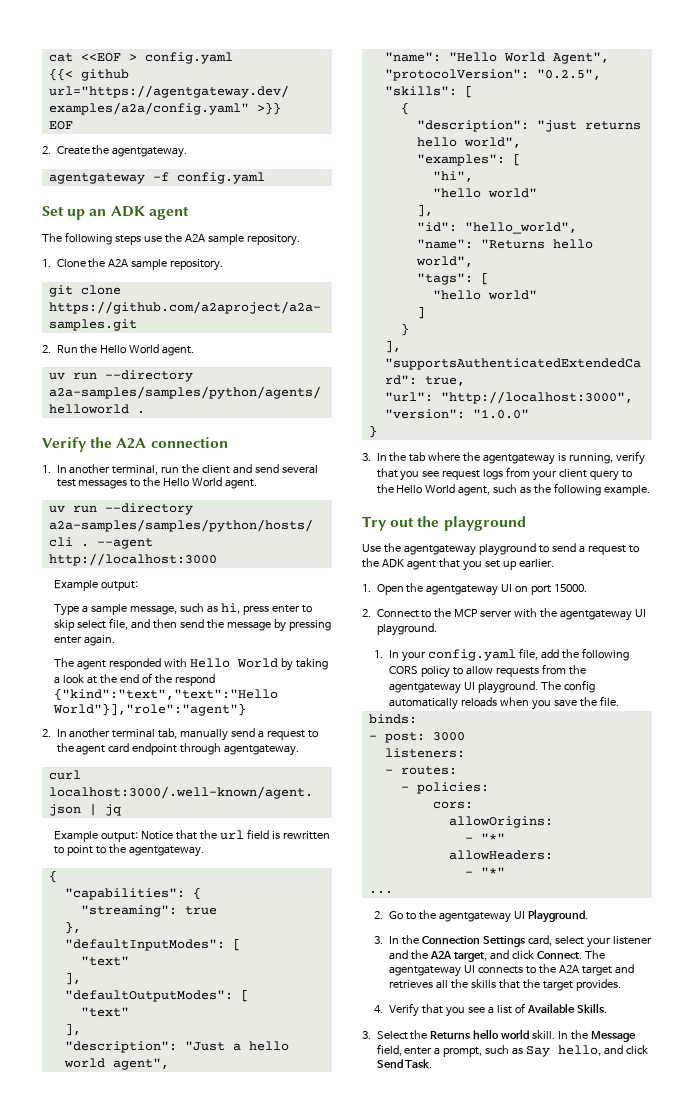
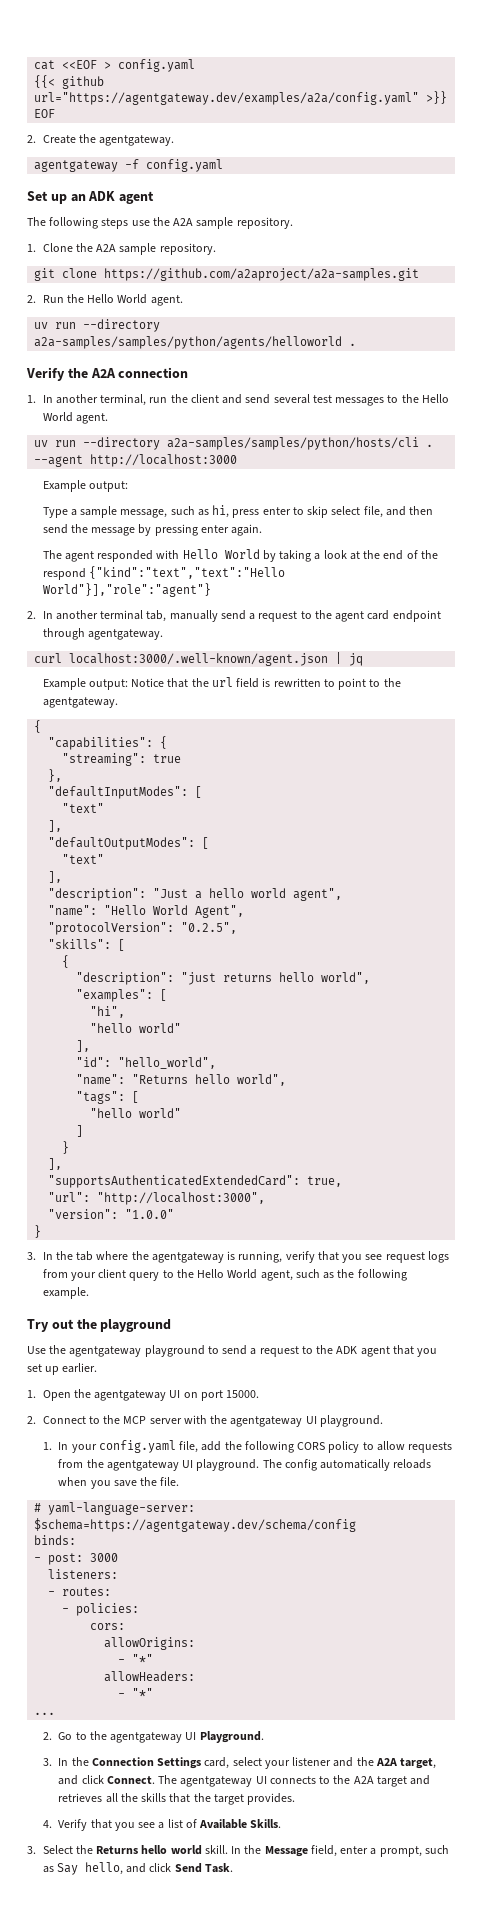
+ # yaml-language-server: $schema=https://agentgateway.dev/schema/config

